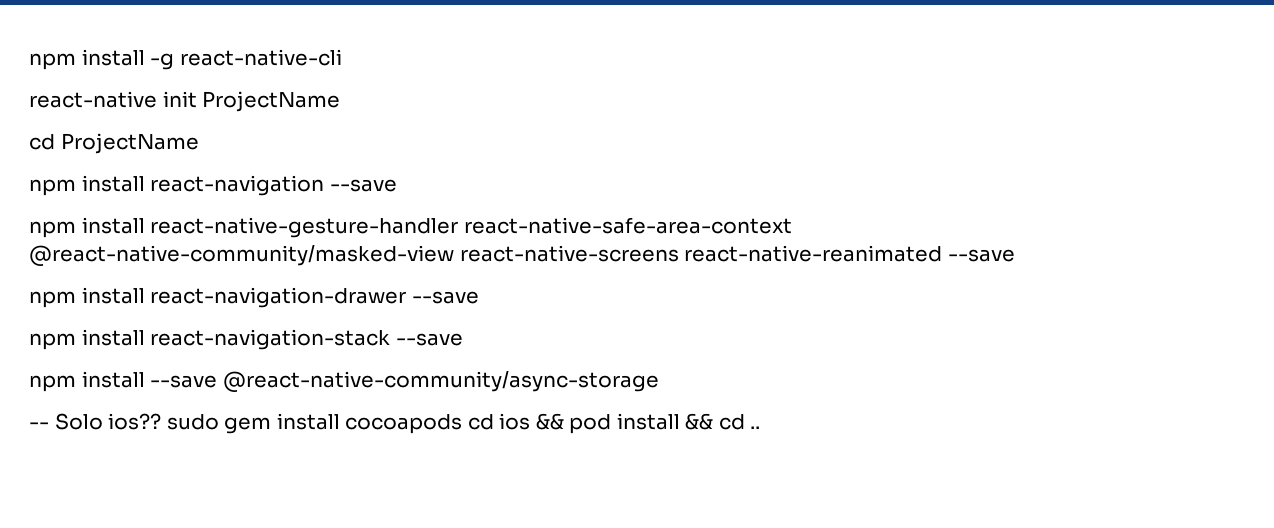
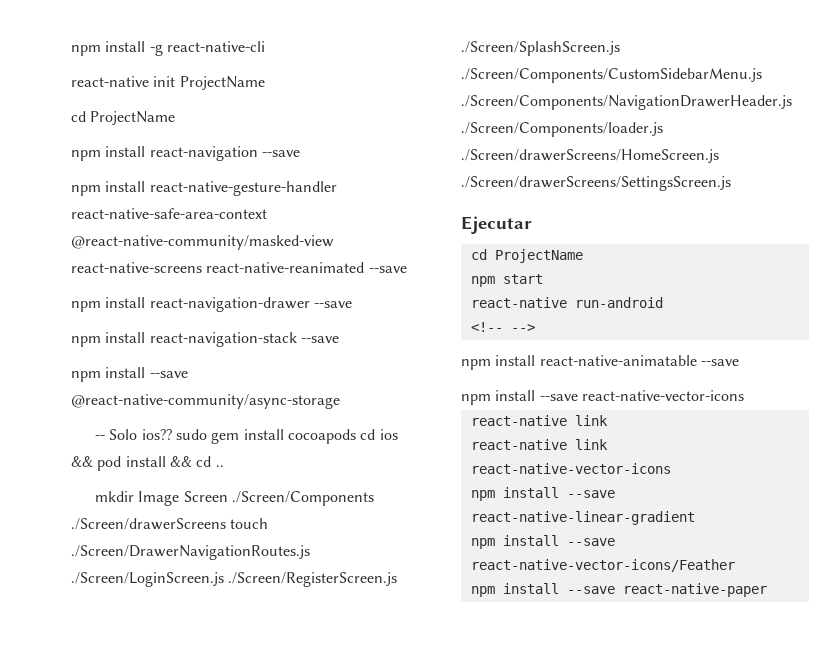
+ mkdir Image Screen ./Screen/Components ./Screen/drawerScreens touch ./Screen/DrawerNavigationRoutes.js ./Screen/LoginScreen.js ./Screen/RegisterScreen.js ./Screen/SplashScreen.js ./Screen/Components/CustomSidebarMenu.js ./Screen/Components/NavigationDrawerHeader.js ./Screen/Components/loader.js ./Screen/drawerScreens/HomeScreen.js ./Screen/drawerScreens/SettingsScreen.js
+ Ejecutar
+ cd ProjectName
+ npm start
+ react-native run-android
+ <!-- -->
+ npm install react-native-animatable --save
+ npm install --save react-native-vector-icons
+ react-native link
+ react-native link react-native-vector-icons
+ npm install --save react-native-linear-gradient
+ npm install --save react-native-vector-icons/Feather
+ npm install --save react-native-paper

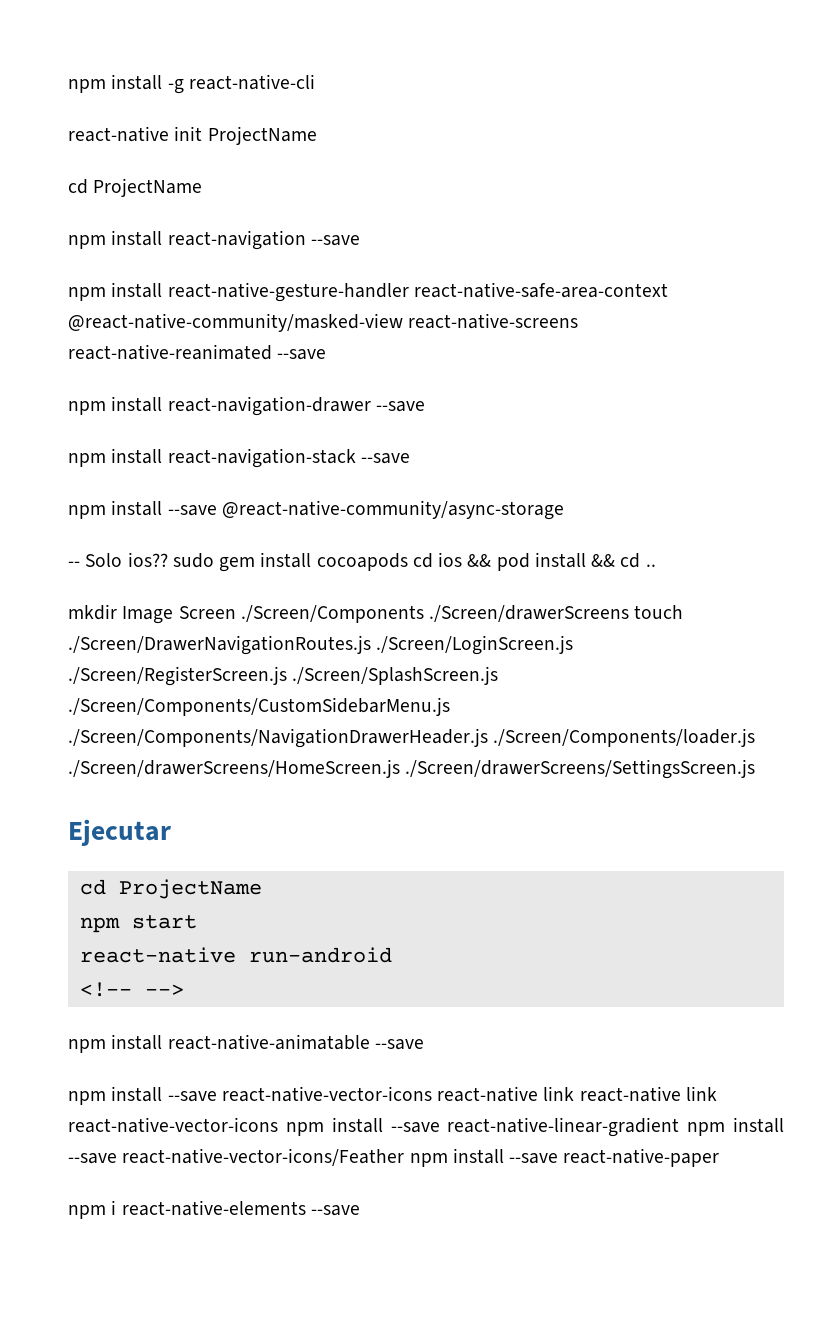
- npm install --save react-native-vector-icons
- react-native link
- react-native link react-native-vector-icons
- npm install --save react-native-linear-gradient
- npm install --save react-native-vector-icons/Feather
- npm install --save react-native-paper
+ npm install --save react-native-vector-icons react-native link react-native link react-native-vector-icons npm install --save react-native-linear-gradient npm install --save react-native-vector-icons/Feather npm install --save react-native-paper
+ npm i react-native-elements --save

